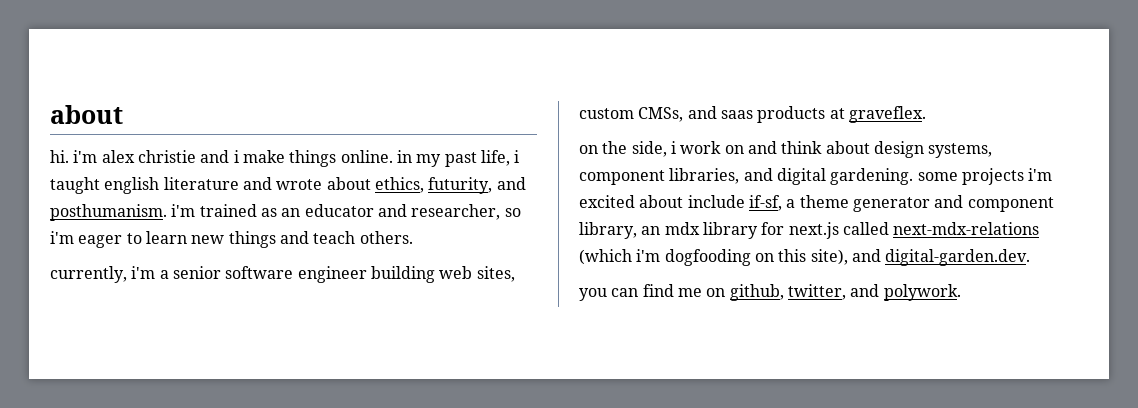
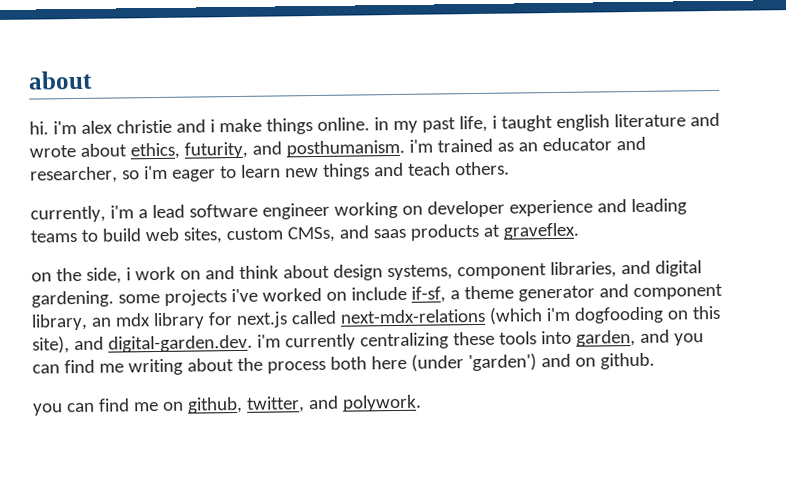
- currently, i'm a senior software engineer building web sites, custom CMSs, and saas products at graveflex.
+ currently, i'm a lead software engineer working on developer experience and leading teams to build web sites, custom CMSs, and saas products at graveflex.
- on the side, i work on and think about design systems, component libraries, and digital gardening. some projects i'm excited about include if-sf, a theme generator and component library, an mdx library for next.js called next-mdx-relations (which i'm dogfooding on this site), and digital-garden.dev.
+ on the side, i work on and think about design systems, component libraries, and digital gardening. some projects i've worked on include if-sf, a theme generator and component library, an mdx library for next.js called next-mdx-relations (which i'm dogfooding on this site), and digital-garden.dev. i'm currently centralizing these tools into garden, and you can find me writing about the process both here (under 'garden') and on github.

